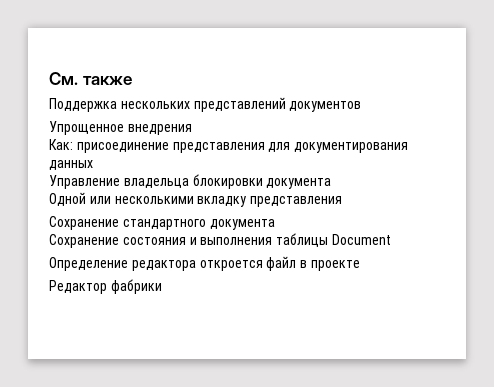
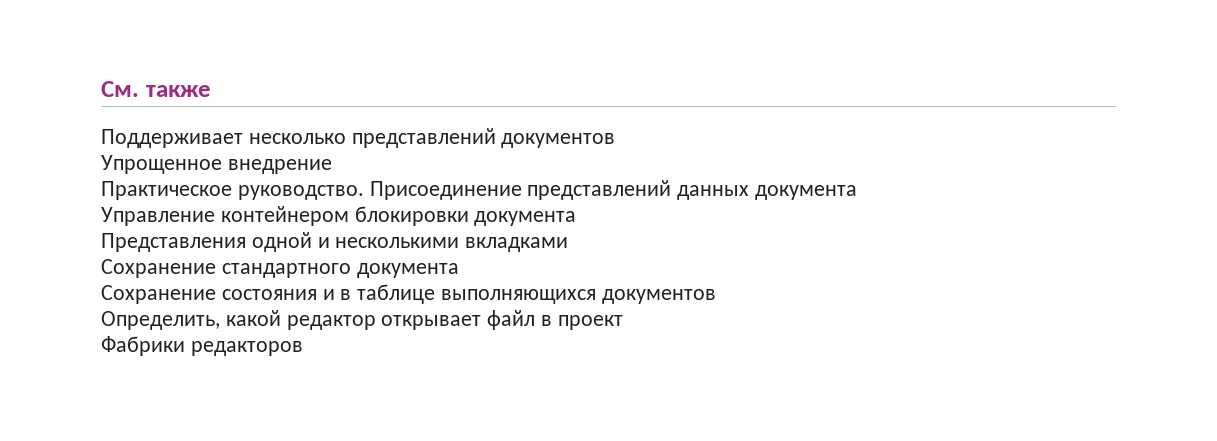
- Поддержка нескольких представлений документов
+ Поддерживает несколько представлений документов
- Упрощенное внедрения
- Как: присоединение представления для документирования данных
+ Упрощенное внедрение
+ Практическое руководство. Присоединение представлений данных документа
- Управление владельца блокировки документа
+ Управление контейнером блокировки документа
- Одной или несколькими вкладку представления
+ Представления одной и несколькими вкладками
- Сохранение состояния и выполнения таблицы Document
- Определение редактора откроется файл в проекте
- Редактор фабрики
+ Сохранение состояния и в таблице выполняющихся документов
+ Определить, какой редактор открывает файл в проект
+ Фабрики редакторов

